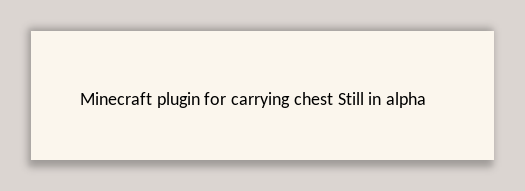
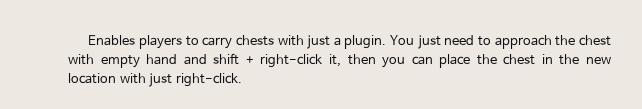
- Minecraft plugin for carrying chest Still in alpha
+ Enables players to carry chests with just a plugin. You just need to approach the chest with empty hand and shift + right-click it, then you can place the chest in the new location with just right-click.

